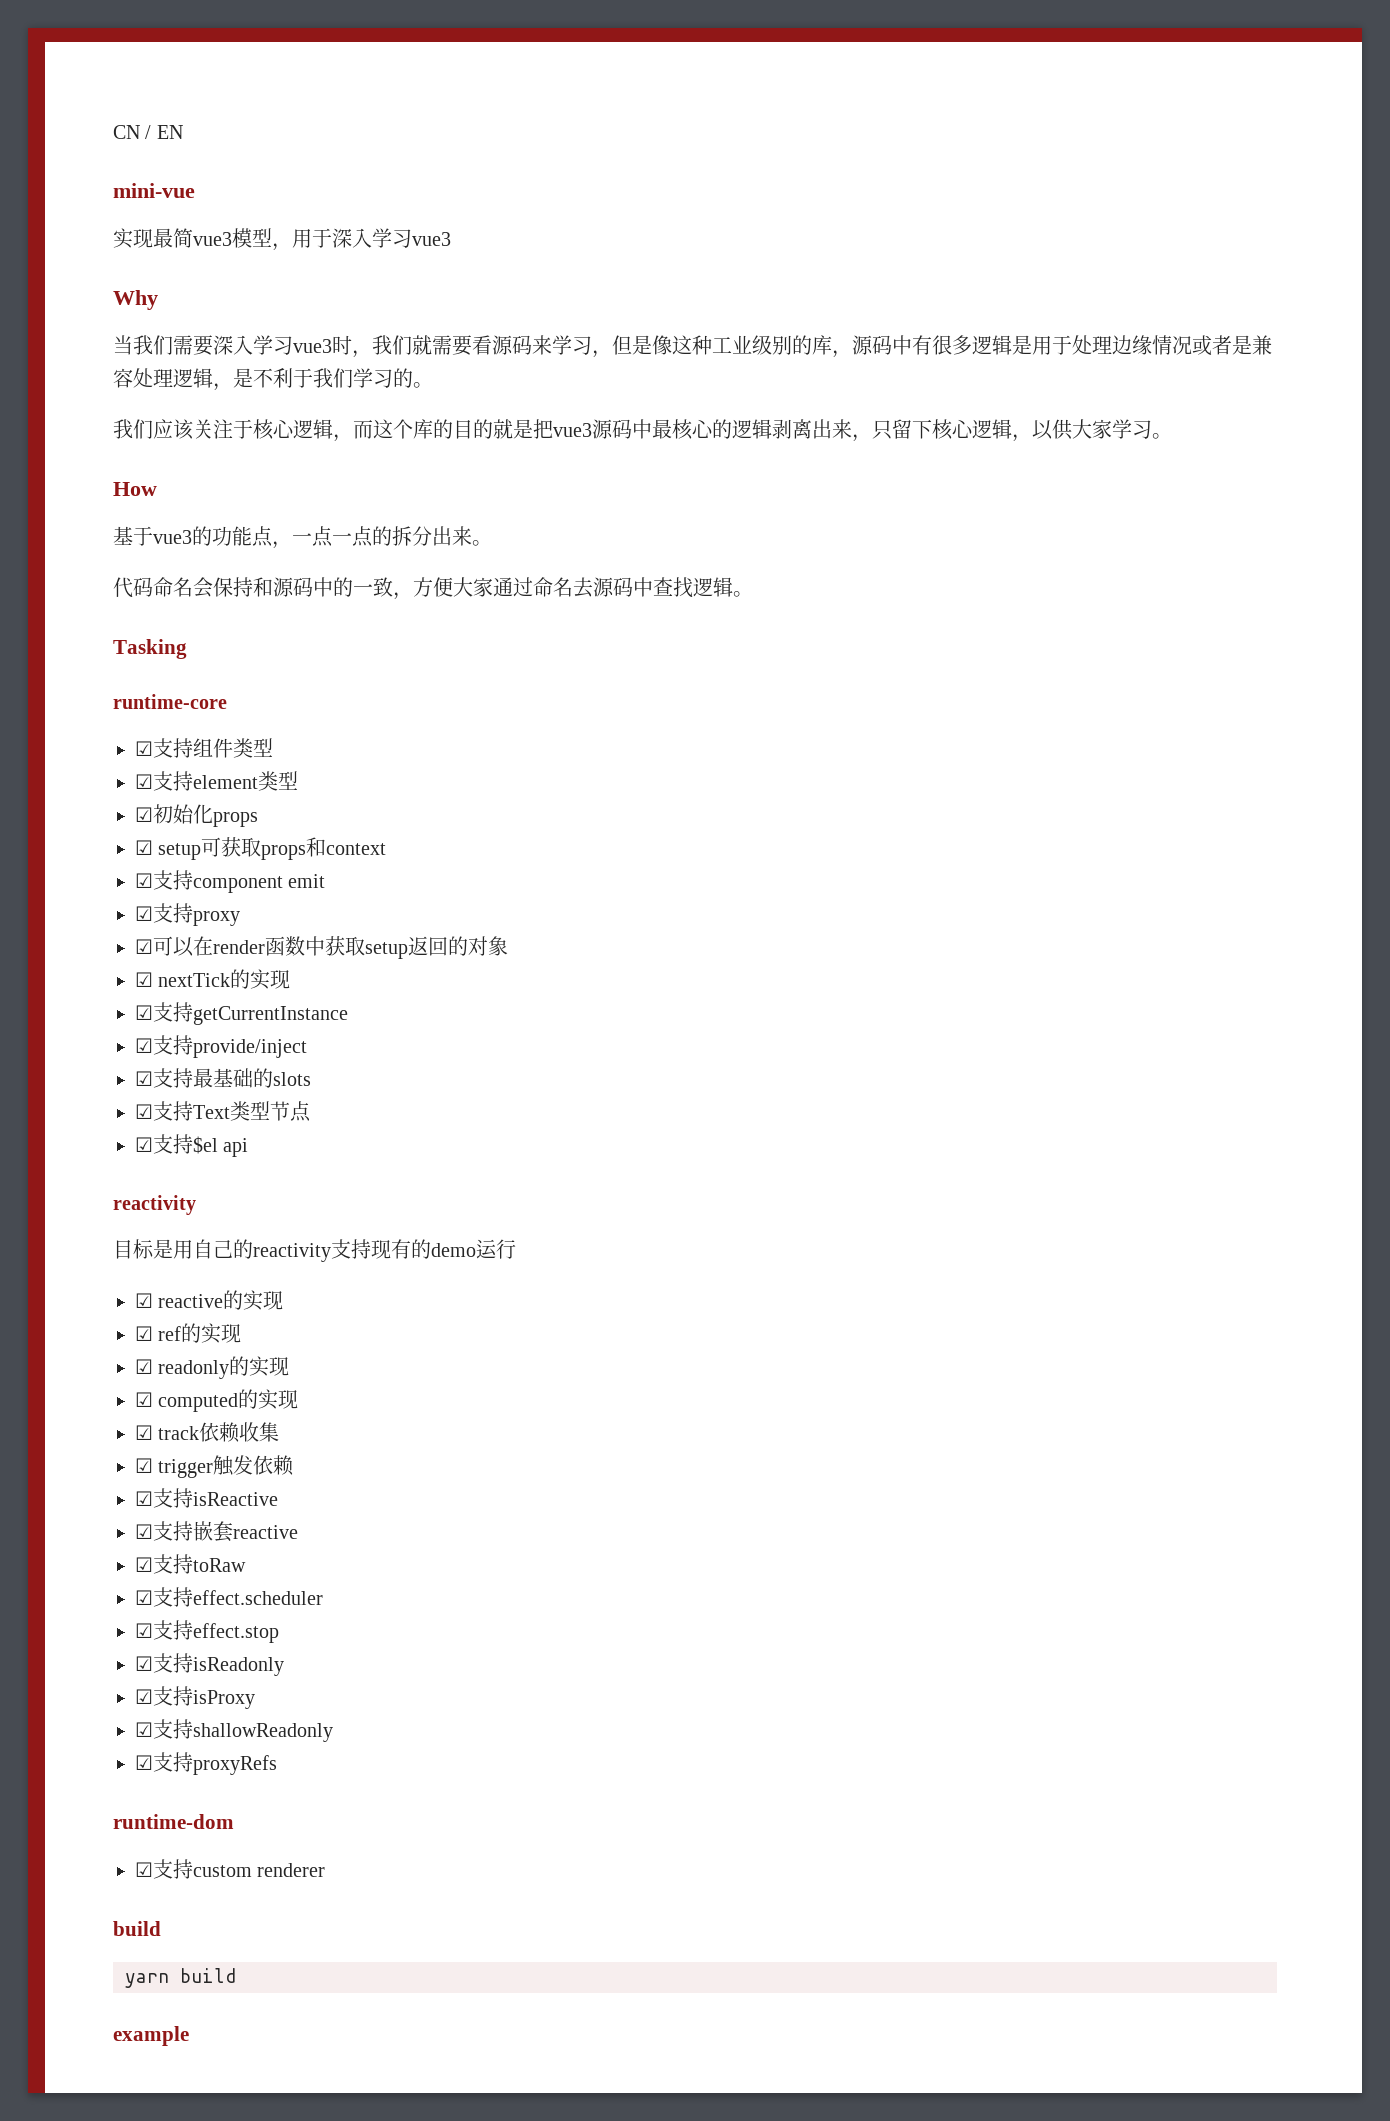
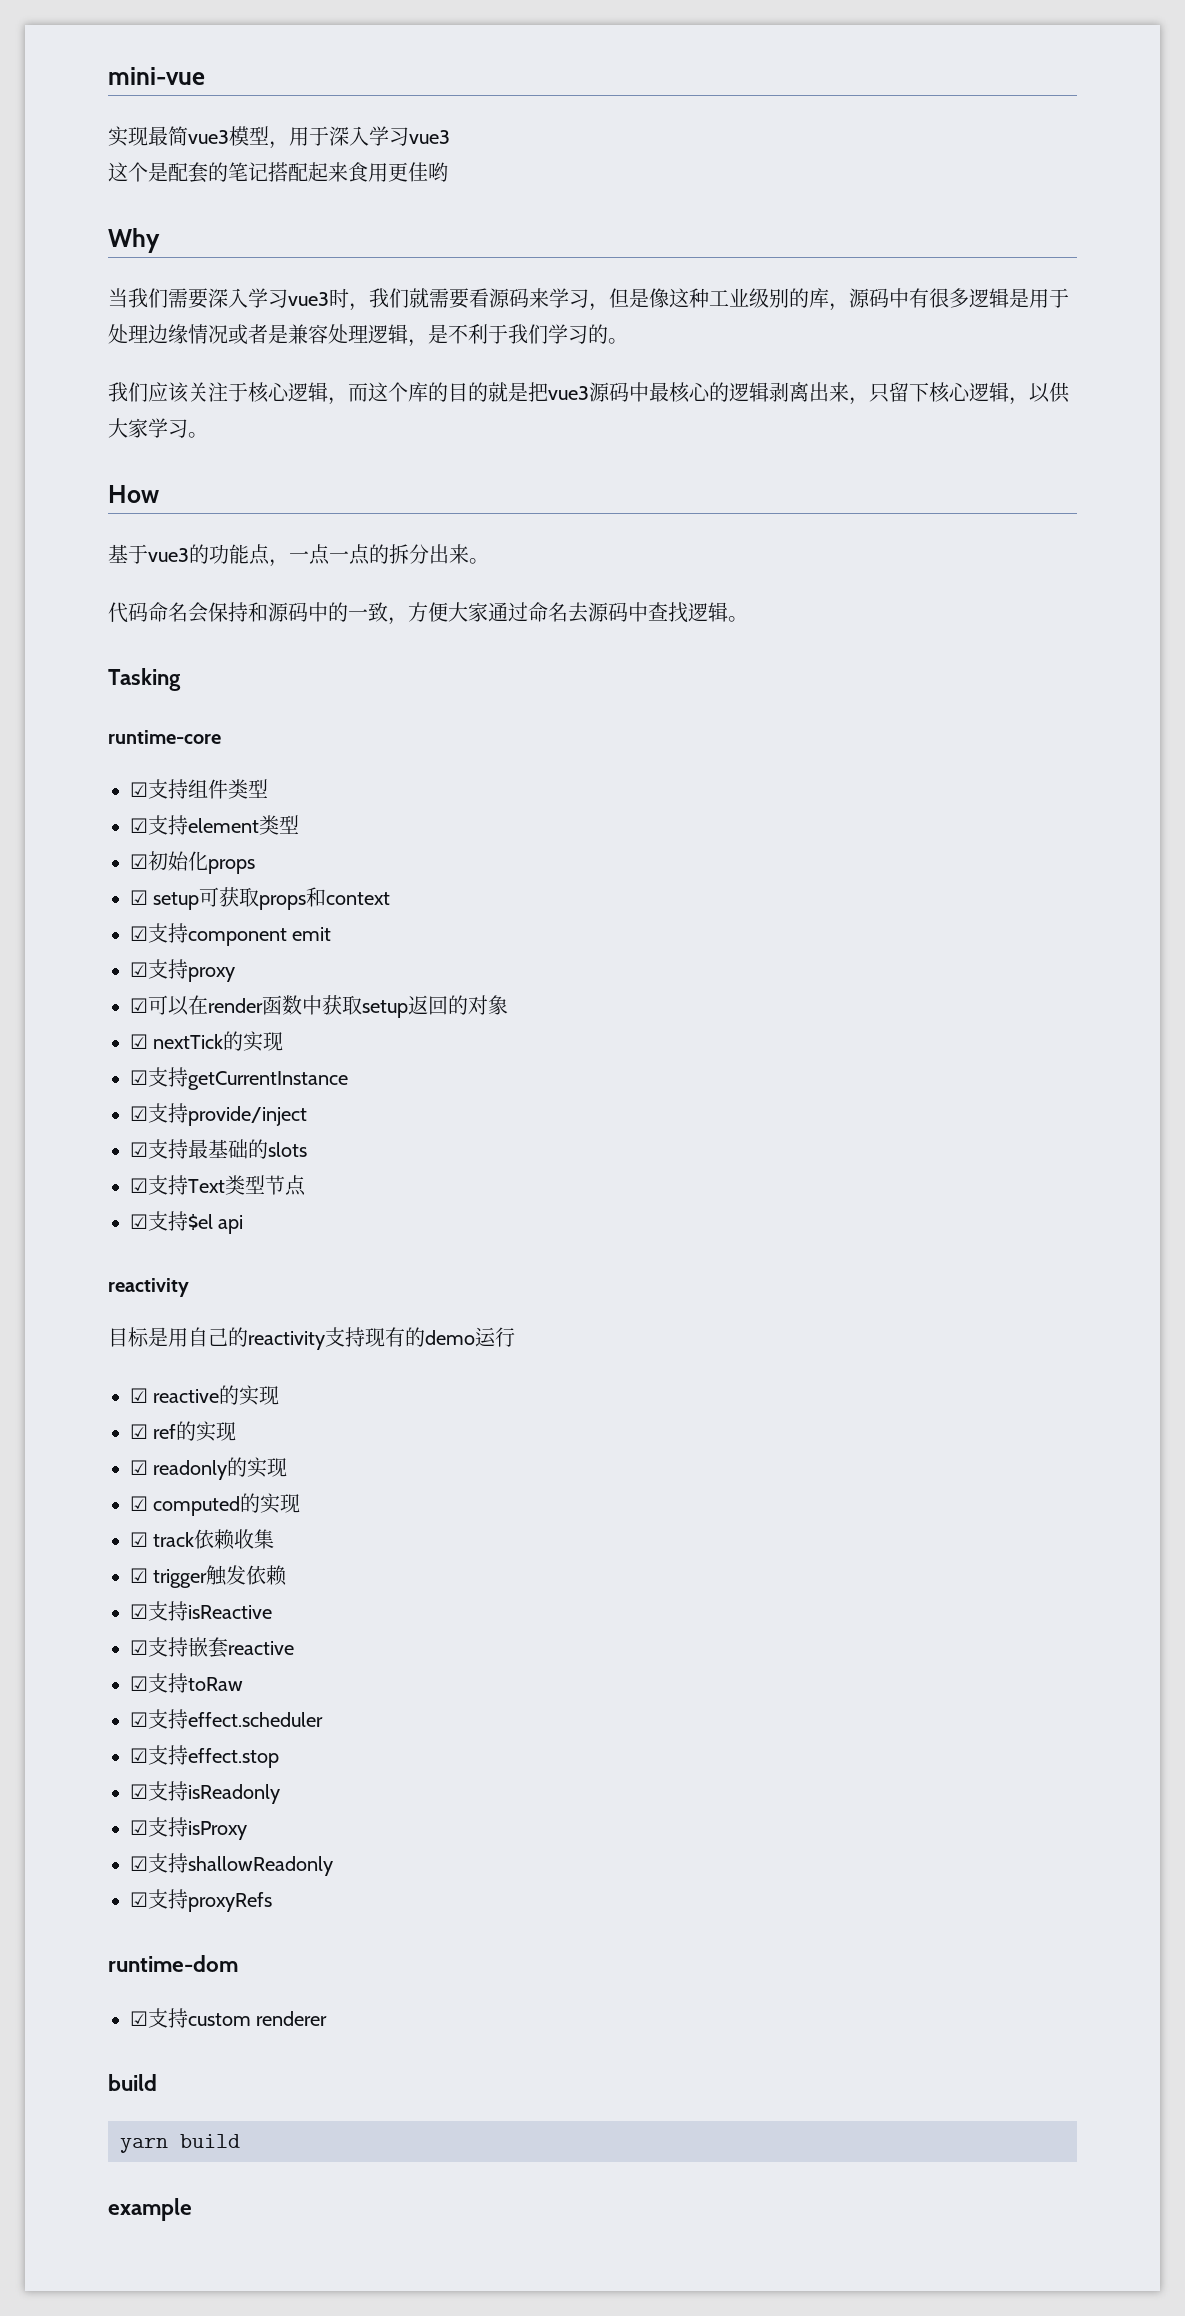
- CN / EN
+ 这个是配套的笔记搭配起来食用更佳哟

